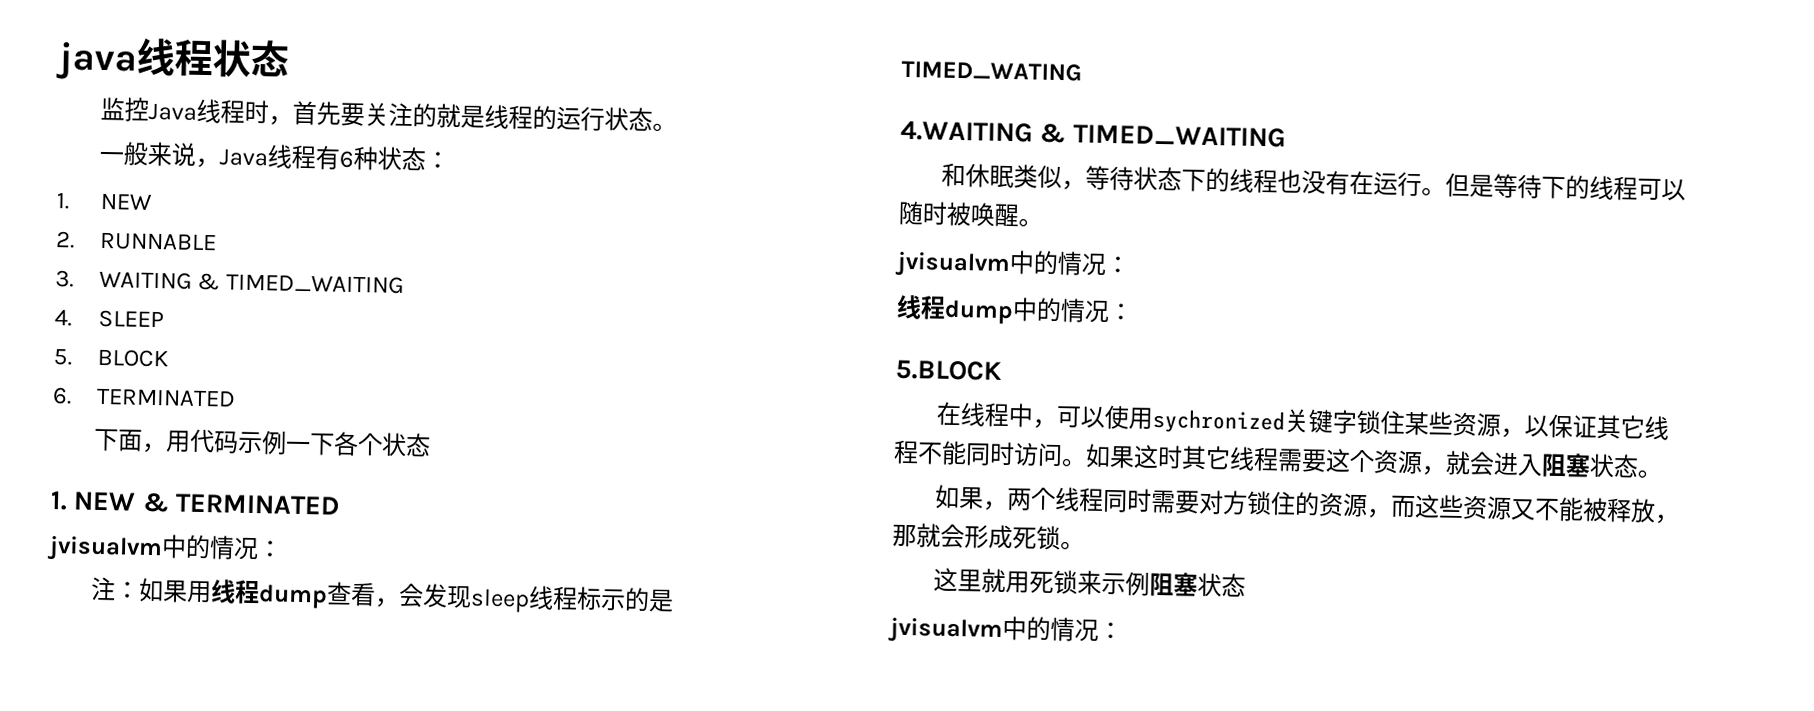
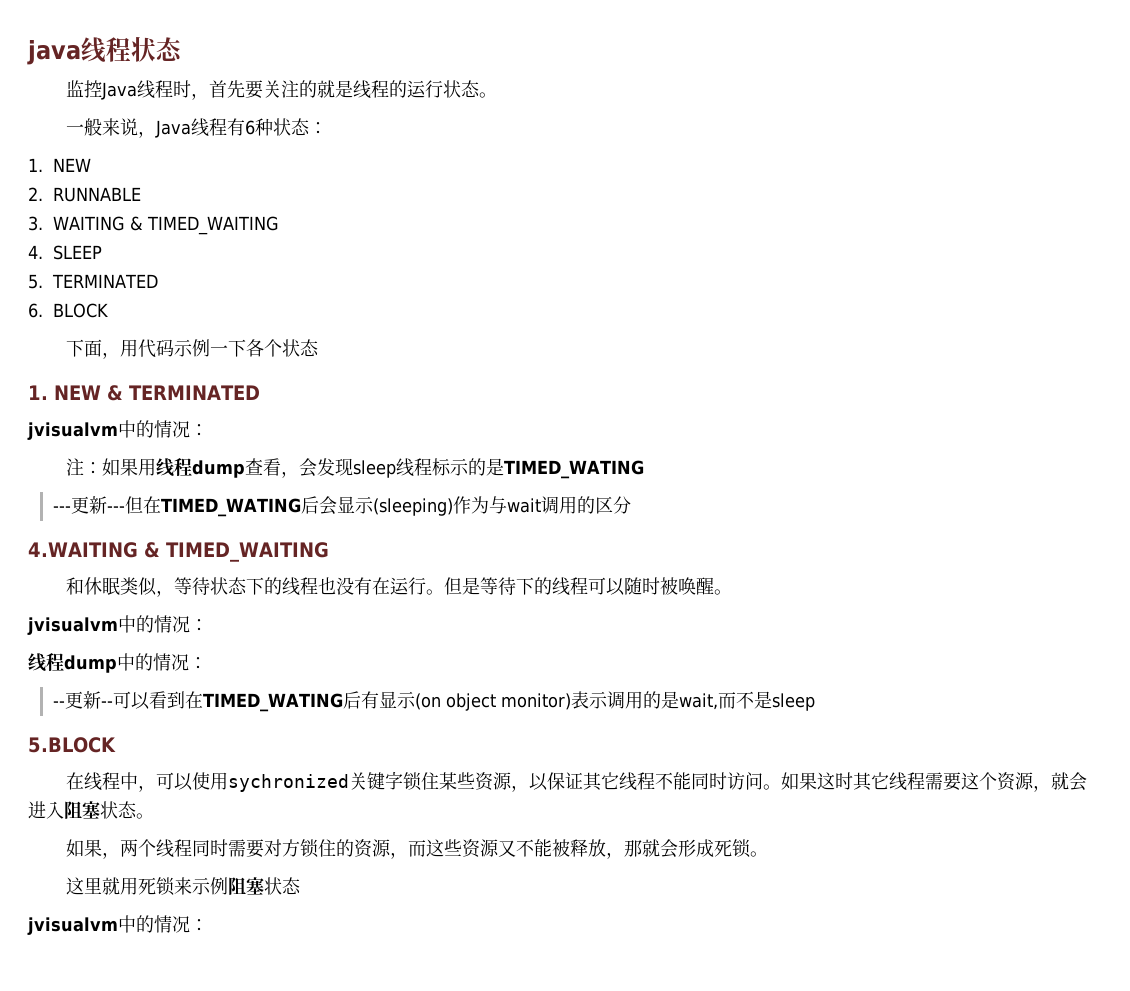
- 5. BLOCK
+ 5. TERMINATED
- 6. TERMINATED
+ 6. BLOCK
+ ---更新---但在TIMED_WATING后会显示(sleeping)作为与wait调用的区分
+ --更新--可以看到在TIMED_WATING后有显示(on object monitor)表示调用的是wait,而不是sleep

